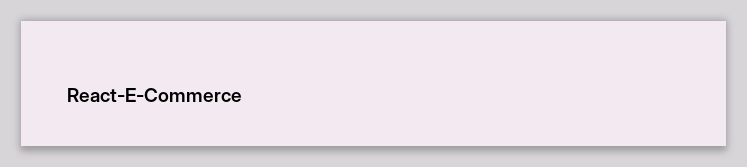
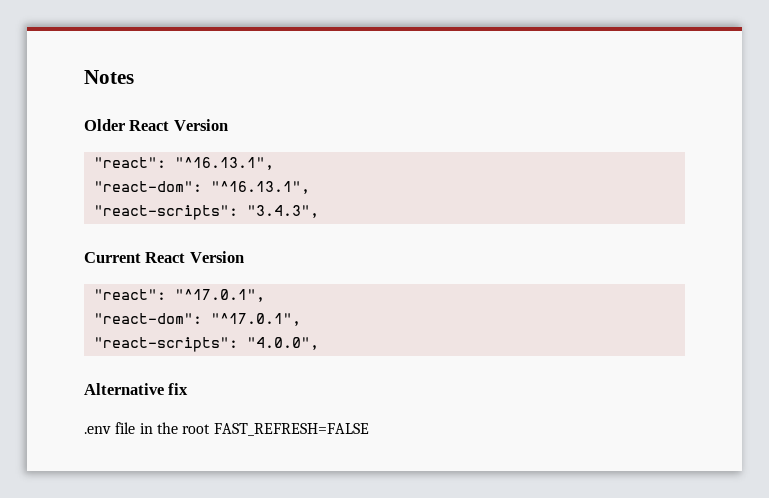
- React-E-Commerce
+ Notes
+ Older React Version
+ "react": "^16.13.1",
+ "react-dom": "^16.13.1",
+ "react-scripts": "3.4.3",
+ Current React Version
+ "react": "^17.0.1",
+ "react-dom": "^17.0.1",
+ "react-scripts": "4.0.0",
+ Alternative fix
+ .env file in the root FAST_REFRESH=FALSE

